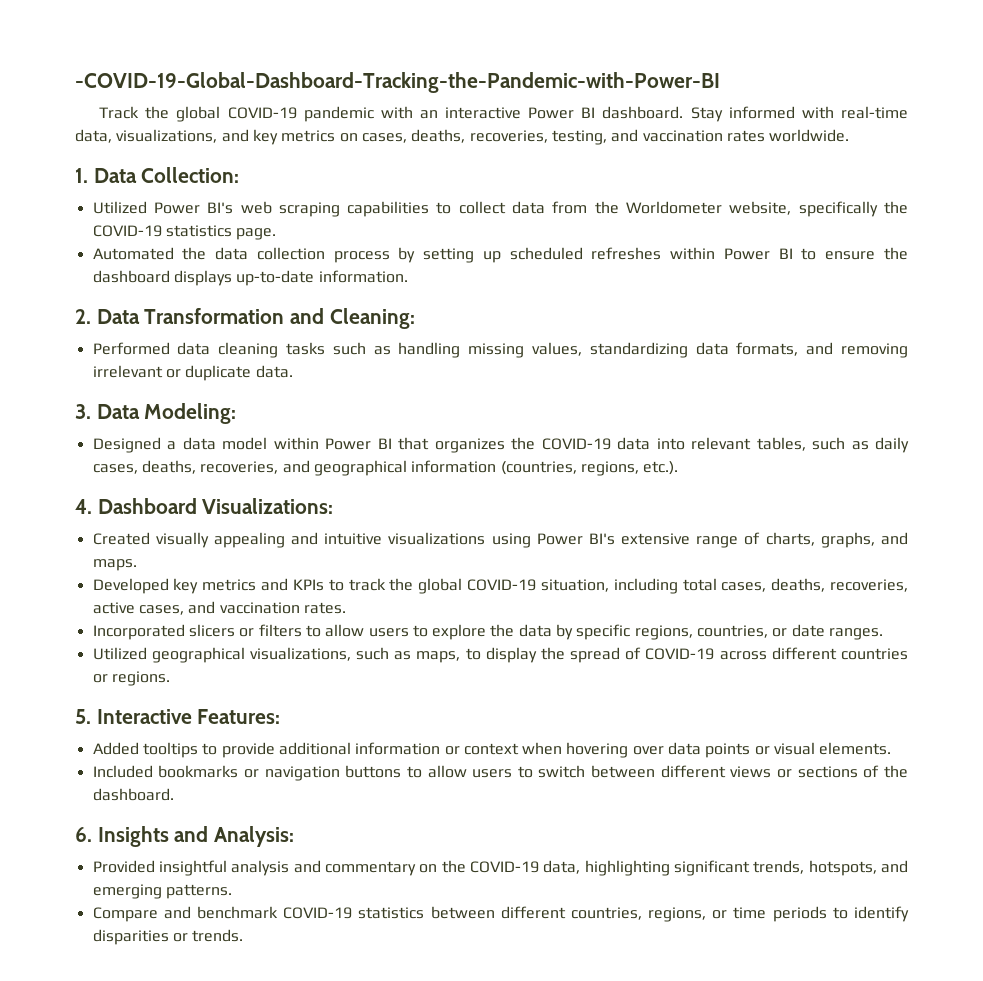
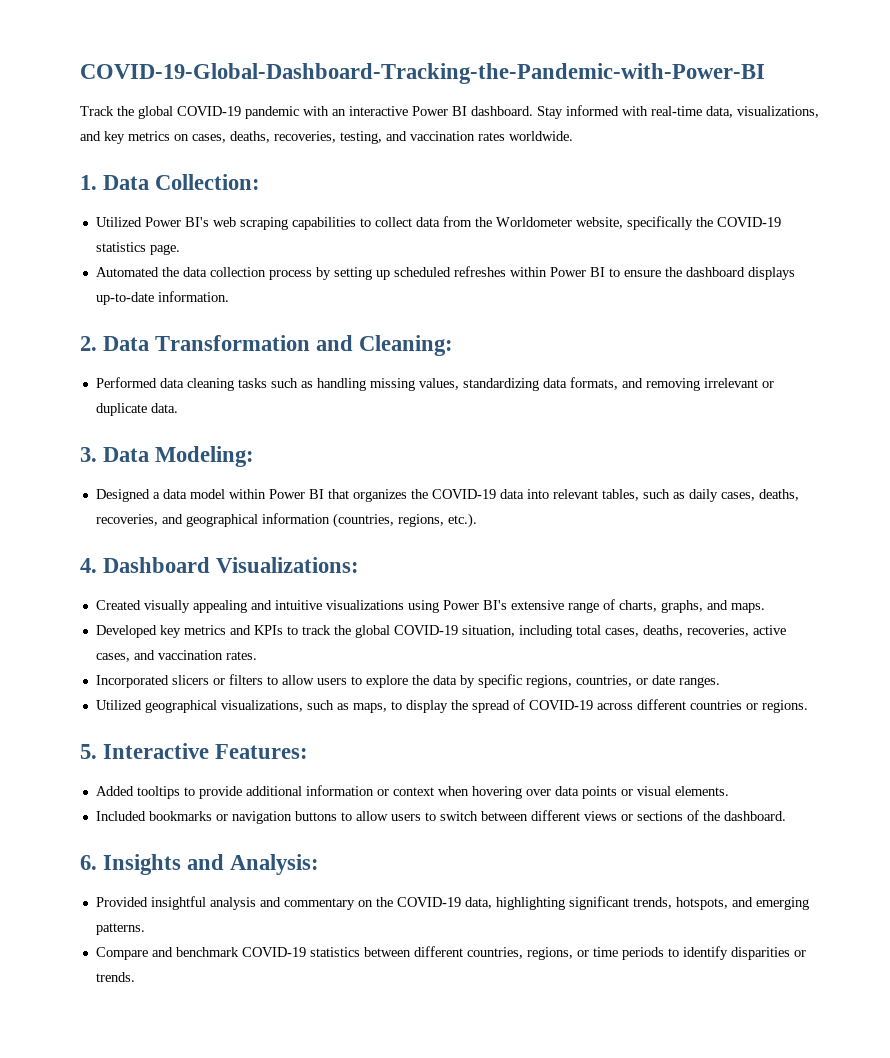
- -COVID-19-Global-Dashboard-Tracking-the-Pandemic-with-Power-BI
+ COVID-19-Global-Dashboard-Tracking-the-Pandemic-with-Power-BI

